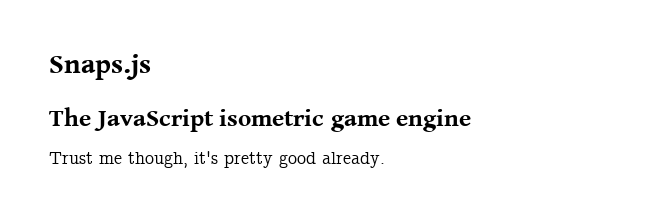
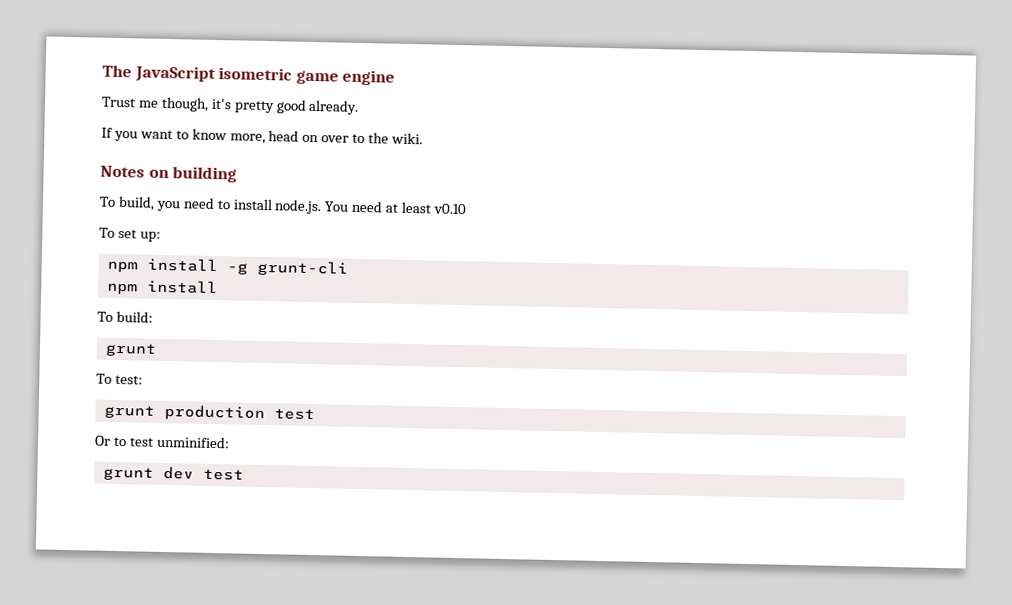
- Snaps.js
+ If you want to know more, head on over to the wiki.
+ Notes on building
+ To build, you need to install node.js. You need at least v0.10
+ To set up:
+ npm install -g grunt-cli
+ npm install
+ To build:
+ grunt
+ To test:
+ grunt production test
+ Or to test unminified:
+ grunt dev test

